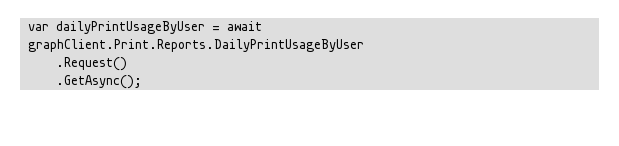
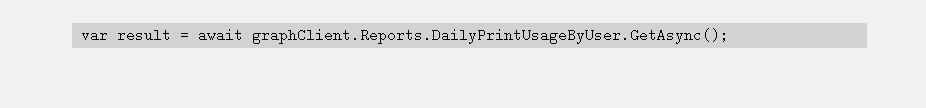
- var dailyPrintUsageByUser = await graphClient.Print.Reports.DailyPrintUsageByUser
- .Request()
- .GetAsync();
+ var result = await graphClient.Reports.DailyPrintUsageByUser.GetAsync();

